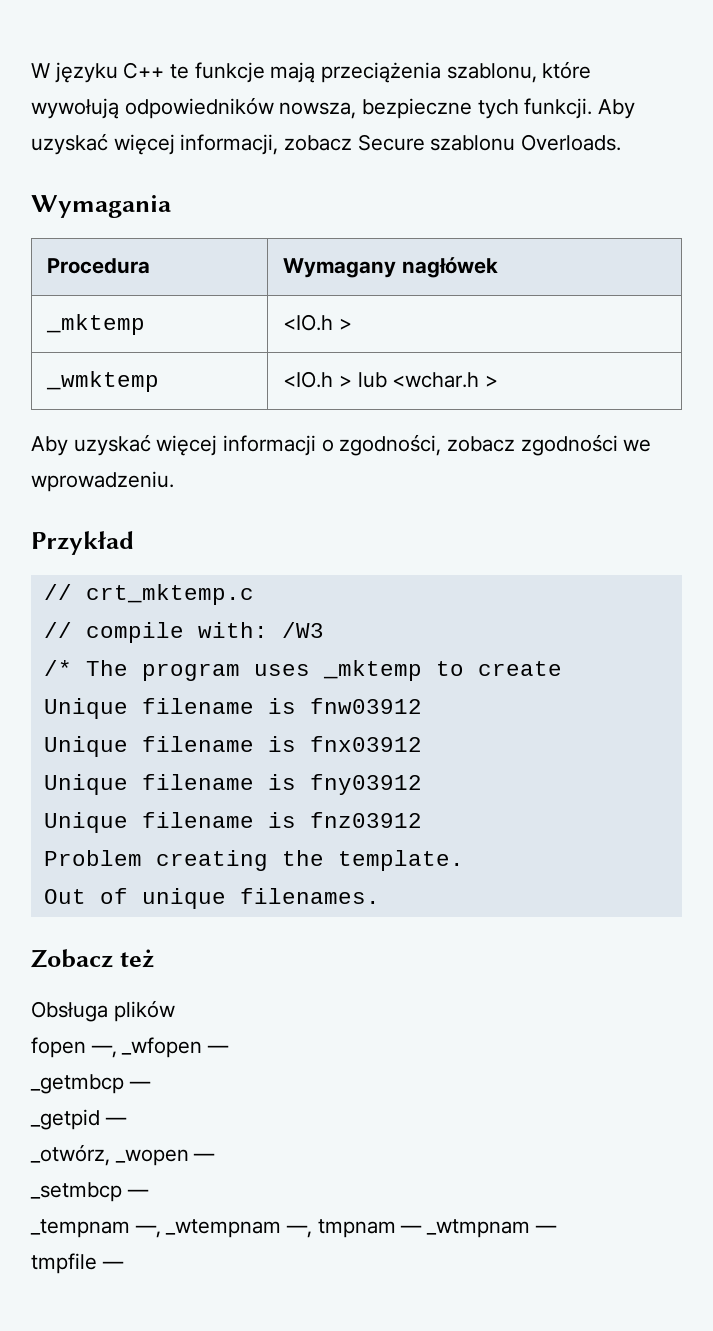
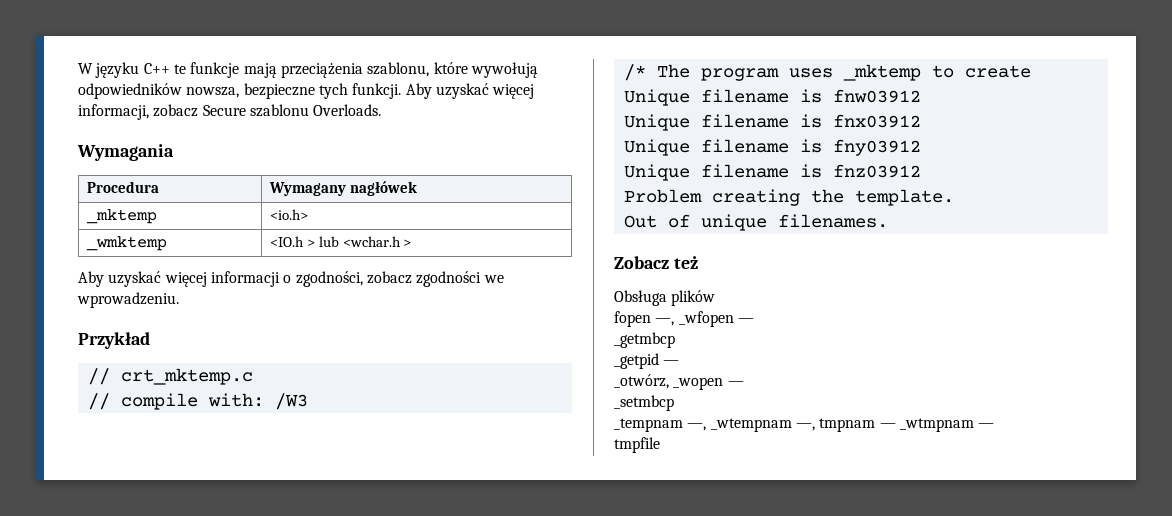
- _mktemp | <IO.h >
+ _mktemp | <io.h>
- _getmbcp —
+ _getmbcp
- _setmbcp —
+ _setmbcp
- tmpfile —
+ tmpfile

